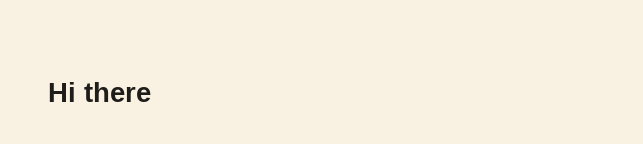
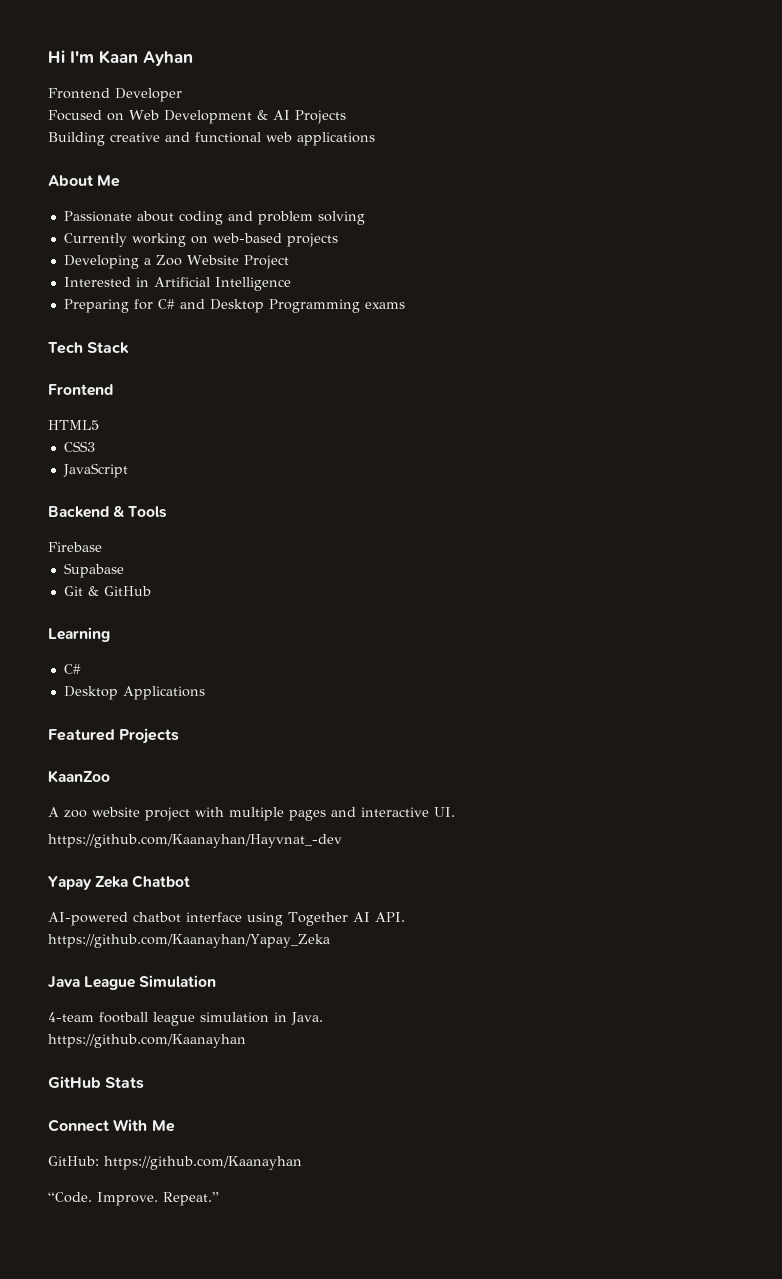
- Hi there
+ Hi I'm Kaan Ayhan
+ Frontend Developer
+ Focused on Web Development & AI Projects
+ Building creative and functional web applications
+ About Me
+ Passionate about coding and problem solving
+ Currently working on web-based projects
+ Developing a Zoo Website Project
+ Interested in Artificial Intelligence
+ Preparing for C# and Desktop Programming exams
+ Tech Stack
+ Frontend
+ HTML5
+ CSS3
+ JavaScript
+ Backend & Tools
+ Firebase
+ Supabase
+ Git & GitHub
+ Learning
+ C#
+ Desktop Applications
+ Featured Projects
+ KaanZoo
+ A zoo website project with multiple pages and interactive UI.
+ https://github.com/Kaanayhan/Hayvnat_-dev
+ Yapay Zeka Chatbot
+ AI-powered chatbot interface using Together AI API.
+ https://github.com/Kaanayhan/Yapay_Zeka
+ Java League Simulation
+ 4-team football league simulation in Java.
+ https://github.com/Kaanayhan
+ GitHub Stats
+ Connect With Me
+ GitHub: https://github.com/Kaanayhan
+ “Code. Improve. Repeat.”

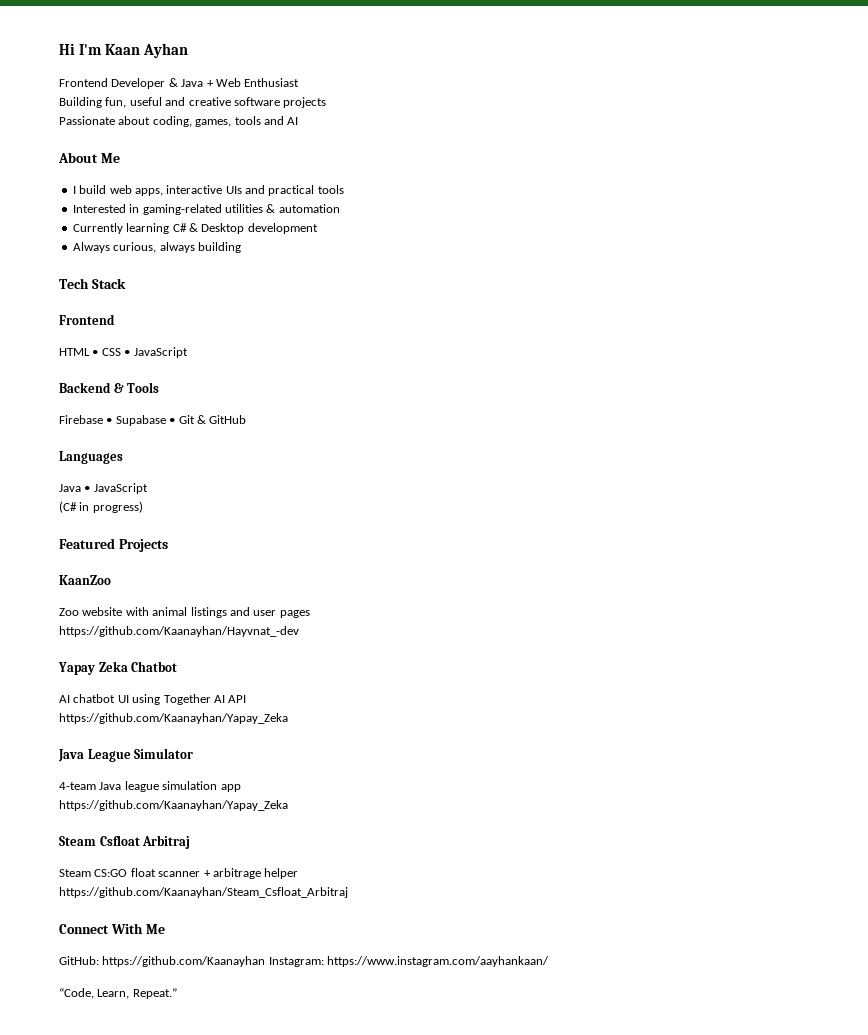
- Frontend Developer
- Focused on Web Development & AI Projects
- Building creative and functional web applications
+ Frontend Developer & Java + Web Enthusiast
+ Building fun, useful and creative software projects
+ Passionate about coding, games, tools and AI
  About Me
- Passionate about coding and problem solving
- Currently working on web-based projects
- Developing a Zoo Website Project
- Interested in Artificial Intelligence
- Preparing for C# and Desktop Programming exams
+ I build web apps, interactive UIs and practical tools
+ Interested in gaming-related utilities & automation
+ Currently learning C# & Desktop development
+ Always curious, always building
- HTML5
- CSS3
- JavaScript
+ HTML • CSS • JavaScript
- Firebase
- Supabase
- Git & GitHub
+ Firebase • Supabase • Git & GitHub
- Learning
- C#
- Desktop Applications
+ Languages
+ Java • JavaScript
+ (C# in progress)
  Featured Projects
  KaanZoo
- A zoo website project with multiple pages and interactive UI.
+ Zoo website with animal listings and user pages
- AI-powered chatbot interface using Together AI API.
+ AI chatbot UI using Together AI API
- Java League Simulation
+ Java League Simulator
- 4-team football league simulation in Java.
- https://github.com/Kaanayhan
- GitHub Stats
+ 4-team Java league simulation app
+ https://github.com/Kaanayhan/Yapay_Zeka
+ Steam Csfloat Arbitraj
+ Steam CS:GO float scanner + arbitrage helper
+ https://github.com/Kaanayhan/Steam_Csfloat_Arbitraj
- GitHub: https://github.com/Kaanayhan
- “Code. Improve. Repeat.”
+ GitHub: https://github.com/Kaanayhan Instagram: https://www.instagram.com/aayhankaan/
+ “Code, Learn, Repeat.”

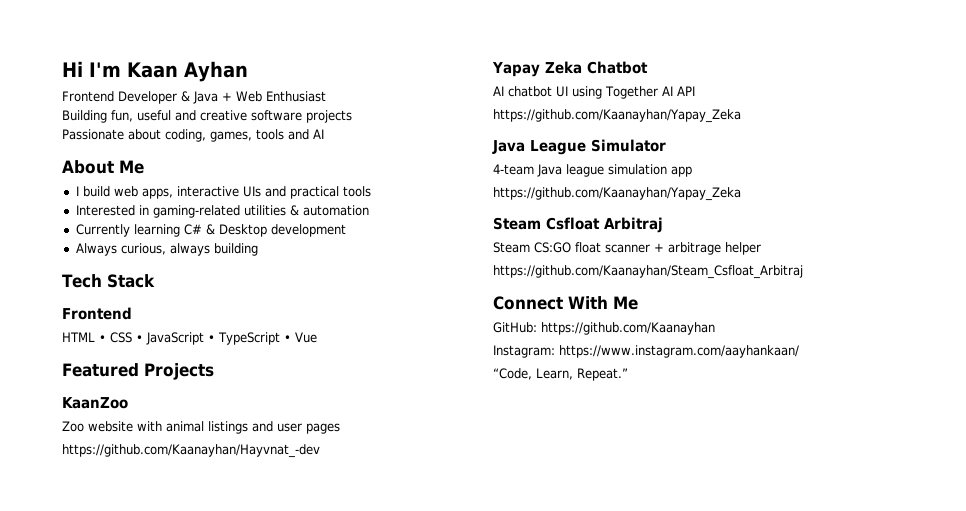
- HTML • CSS • JavaScript
- Backend & Tools
- Firebase • Supabase • Git & GitHub
- Languages
- Java • JavaScript
- (C# in progress)
+ HTML • CSS • JavaScript • TypeScript • Vue
- GitHub: https://github.com/Kaanayhan Instagram: https://www.instagram.com/aayhankaan/
+ GitHub: https://github.com/Kaanayhan
+ Instagram: https://www.instagram.com/aayhankaan/

